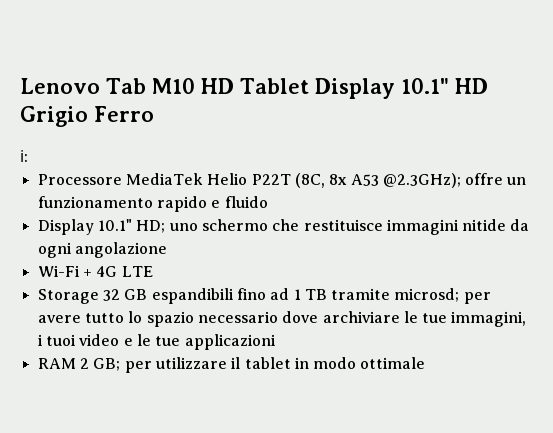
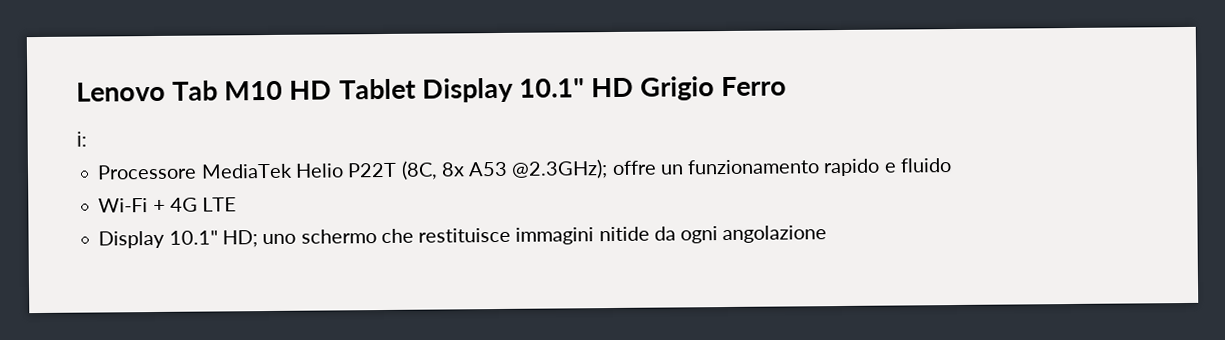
+ Wi-Fi + 4G LTE
- Wi-Fi + 4G LTE
- Storage 32 GB espandibili fino ad 1 TB tramite microsd; per avere tutto lo spazio necessario dove archiviare le tue immagini, i tuoi video e le tue applicazioni
- RAM 2 GB; per utilizzare il tablet in modo ottimale

